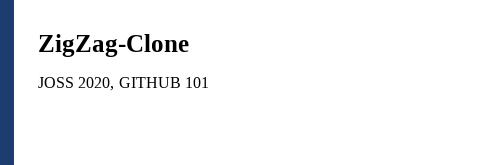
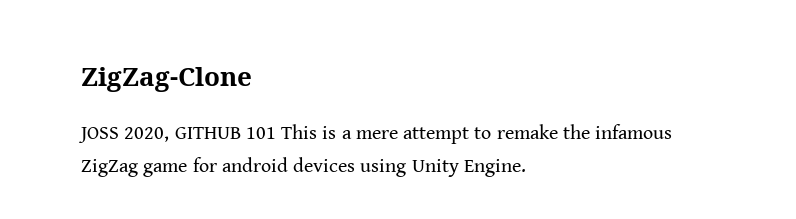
- JOSS 2020, GITHUB 101
+ JOSS 2020, GITHUB 101 This is a mere attempt to remake the infamous ZigZag game for android devices using Unity Engine.

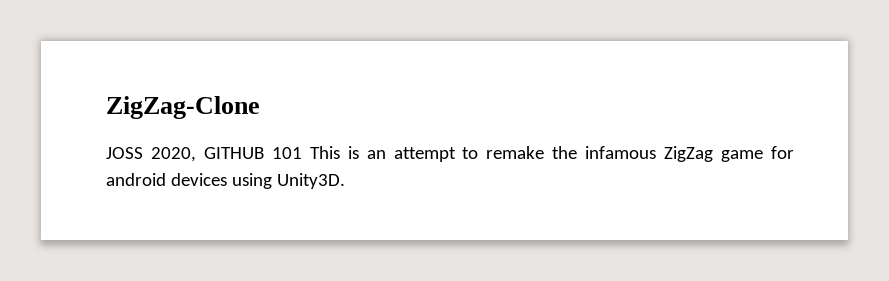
- JOSS 2020, GITHUB 101 This is a mere attempt to remake the infamous ZigZag game for android devices using Unity Engine.
+ JOSS 2020, GITHUB 101 This is an attempt to remake the infamous ZigZag game for android devices using Unity3D.

